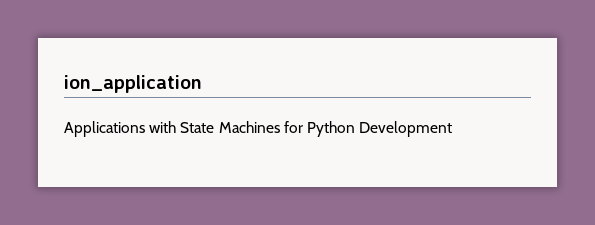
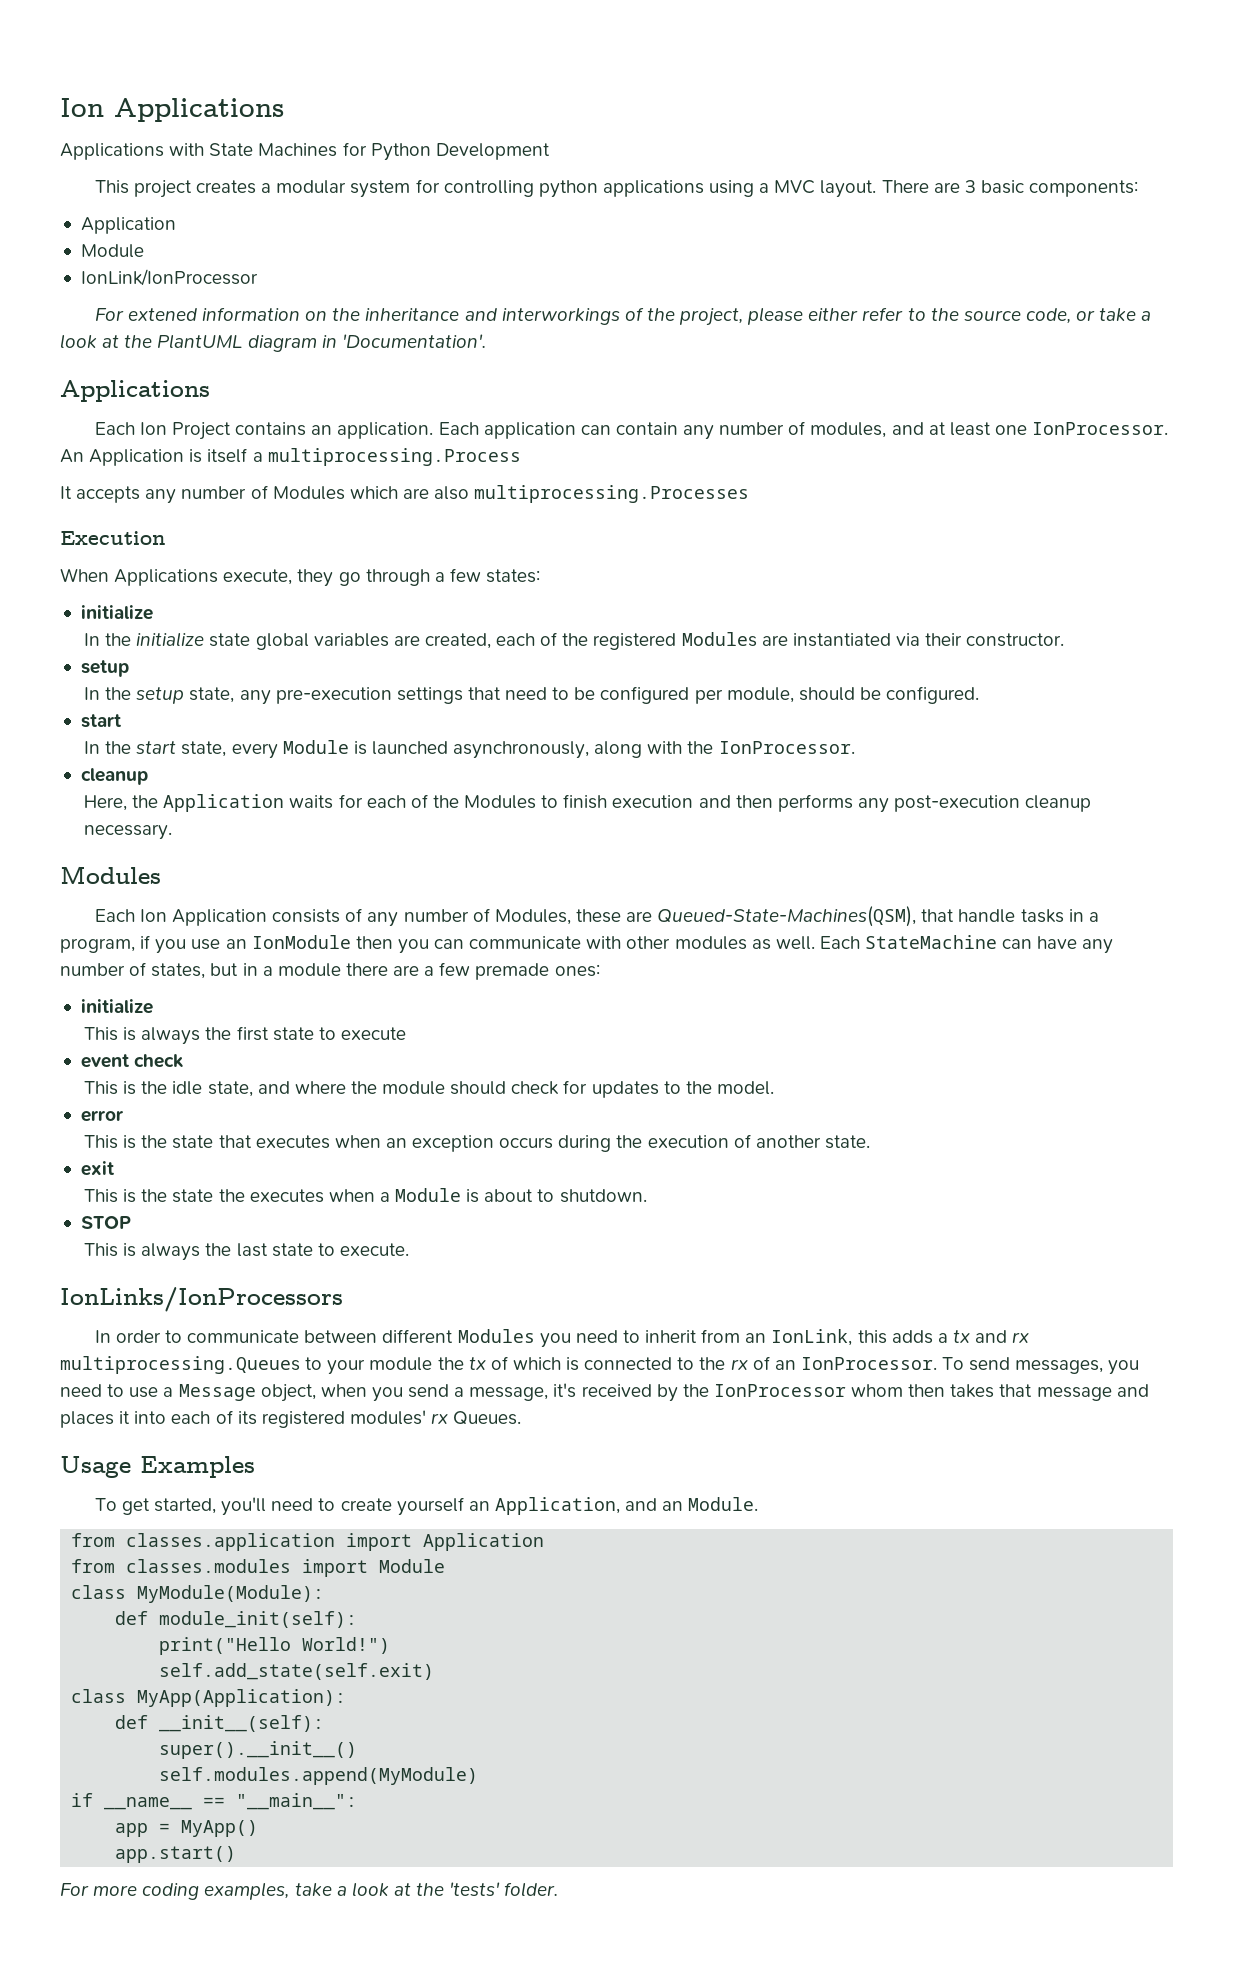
- ion_application
+ Ion Applications
+ This project creates a modular system for controlling python applications using a MVC layout. There are 3 basic components:
+ Application
+ Module
+ IonLink/IonProcessor
+ For extened information on the inheritance and interworkings of the project, please either refer to the source code, or take a look at the PlantUML diagram in 'Documentation'.
+ Applications
+ Each Ion Project contains an application. Each application can contain any number of modules, and at least one IonProcessor. An Application is itself a multiprocessing.Process
+ It accepts any number of Modules which are also multiprocessing.Processes
+ Execution
+ When Applications execute, they go through a few states:
+ initialize
+ In the initialize state global variables are created, each of the registered Modules are instantiated via their constructor.
+ setup
+ In the setup state, any pre-execution settings that need to be configured per module, should be configured.
+ start
+ In the start state, every Module is launched asynchronously, along with the IonProcessor.
+ cleanup
+ Here, the Application waits for each of the Modules to finish execution and then performs any post-execution cleanup necessary.
+ Modules
+ Each Ion Application consists of any number of Modules, these are Queued-State-Machines(QSM), that handle tasks in a program, if you use an IonModule then you can communicate with other modules as well. Each StateMachine can have any number of states, but in a module there are a few premade ones:
+ initialize
+ This is always the first state to execute
+ event check
+ This is the idle state, and where the module should check for updates to the model.
+ error
+ This is the state that executes when an exception occurs during the execution of another state.
+ exit
+ This is the state the executes when a Module is about to shutdown.
+ STOP
+ This is always the last state to execute.
+ IonLinks/IonProcessors
+ In order to communicate between different Modules you need to inherit from an IonLink, this adds a tx and rx multiprocessing.Queues to your module the tx of which is connected to the rx of an IonProcessor. To send messages, you need to use a Message object, when you send a message, it's received by the IonProcessor whom then takes that message and places it into each of its registered modules' rx Queues.
+ Usage Examples
+ To get started, you'll need to create yourself an Application, and an Module.
+ from classes.application import Application
+ from classes.modules import Module
+ class MyModule(Module):
+ def module_init(self):
+ print("Hello World!")
+ self.add_state(self.exit)
+ class MyApp(Application):
+ def __init__(self):
+ super().__init__()
+ self.modules.append(MyModule)
+ if __name__ == "__main__":
+ app = MyApp()
+ app.start()
+ For more coding examples, take a look at the 'tests' folder.

